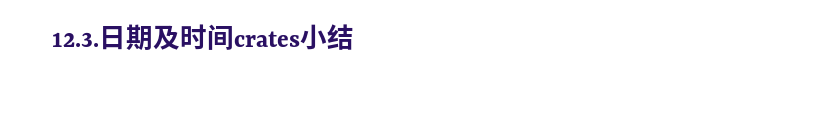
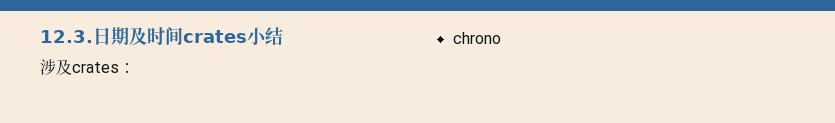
+ 涉及crates：
+ chrono

